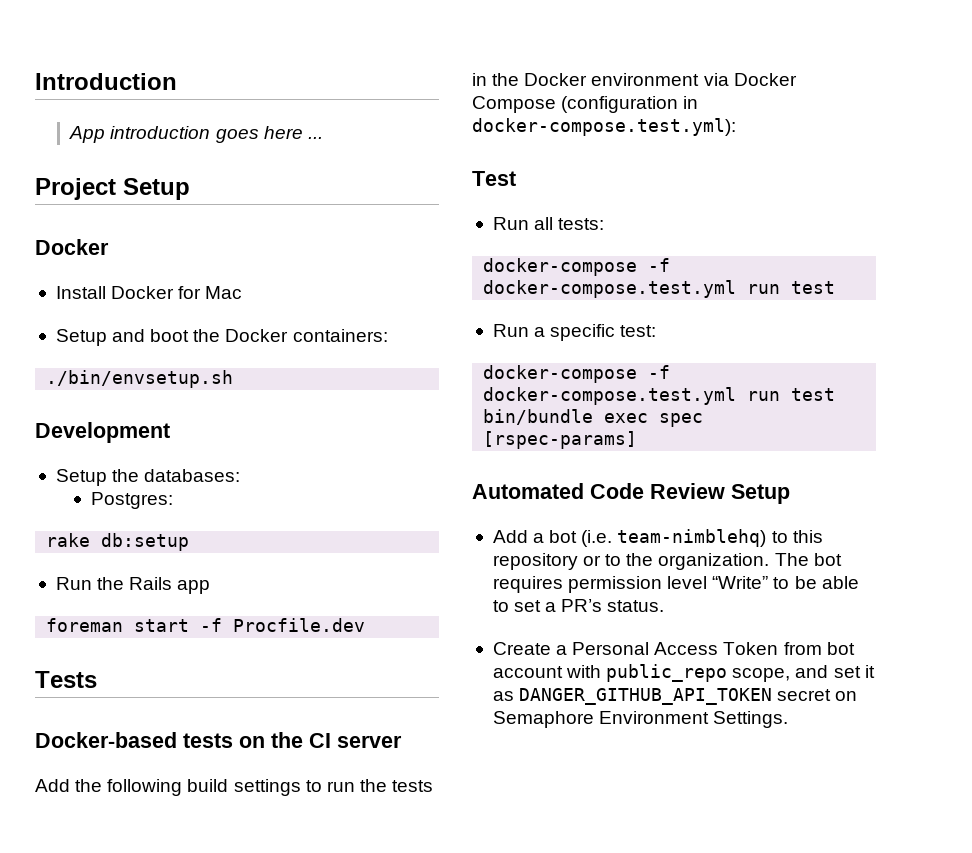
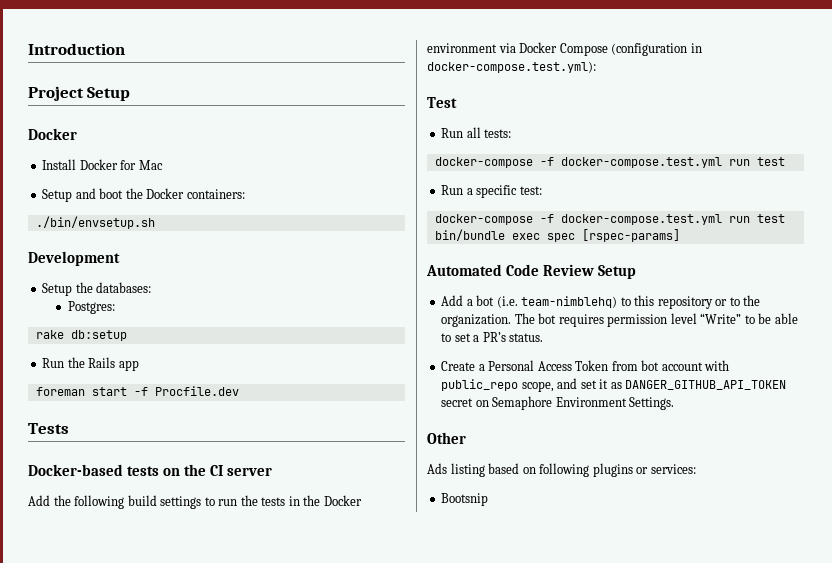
- App introduction goes here ...
+ Other
+ Ads listing based on following plugins or services:
+ Bootsnip

